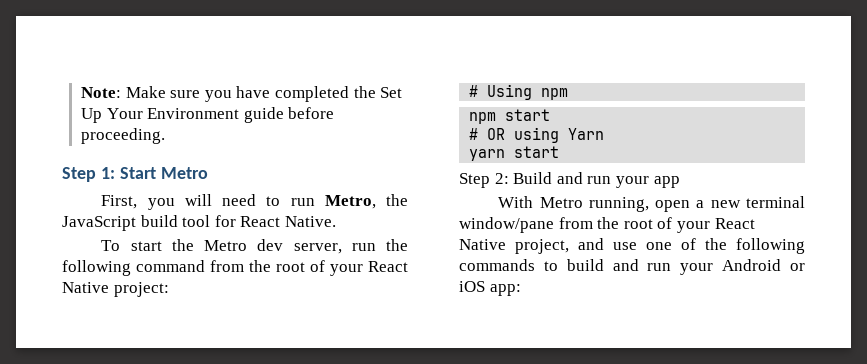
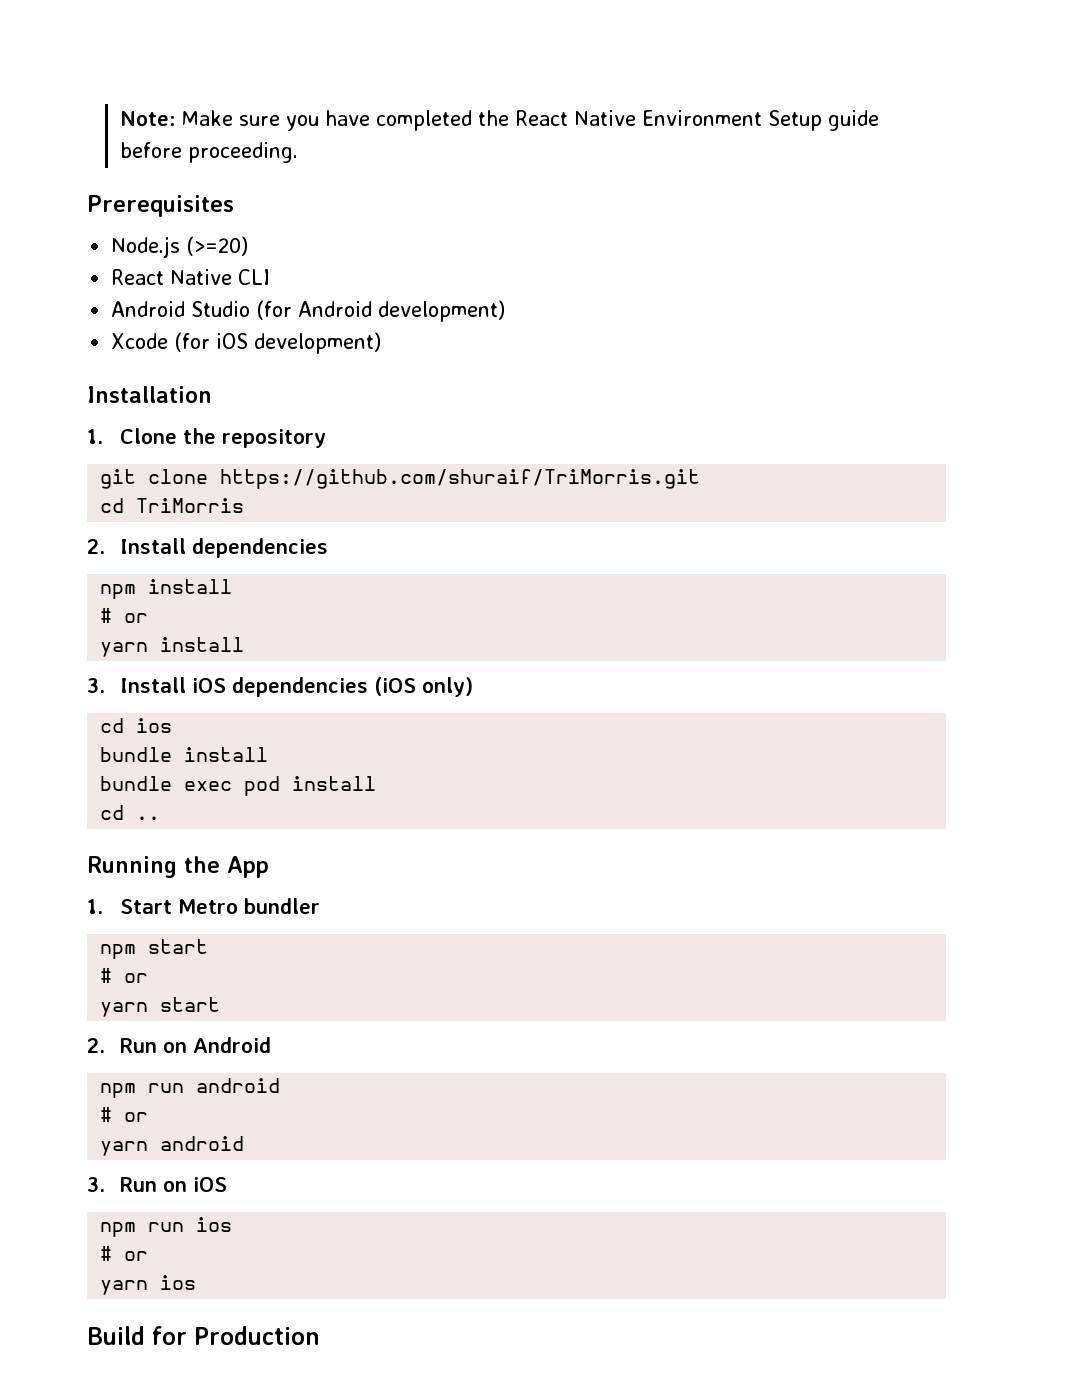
- Note: Make sure you have completed the Set Up Your Environment guide before proceeding.
+ Note: Make sure you have completed the React Native Environment Setup guide before proceeding.
- Step 1: Start Metro
- First, you will need to run Metro, the JavaScript build tool for React Native.
- To start the Metro dev server, run the following command from the root of your React Native project:
- # Using npm
+ Prerequisites
+ Node.js (>=20)
+ React Native CLI
+ Android Studio (for Android development)
+ Xcode (for iOS development)
+ Installation
+ 1. Clone the repository
+ git clone https://github.com/shuraif/TriMorris.git
+ cd TriMorris
+ 2. Install dependencies
+ npm install
+ # or
+ yarn install
+ 3. Install iOS dependencies (iOS only)
+ cd ios
+ bundle install
+ bundle exec pod install
+ cd ..
+ Running the App
+ 1. Start Metro bundler
  npm start
- # OR using Yarn
+ # or
- Step 2: Build and run your app
- With Metro running, open a new terminal window/pane from the root of your React Native project, and use one of the following commands to build and run your Android or iOS app:
+ 2. Run on Android
+ npm run android
+ # or
+ yarn android
+ 3. Run on iOS
+ npm run ios
+ # or
+ yarn ios
+ Build for Production

